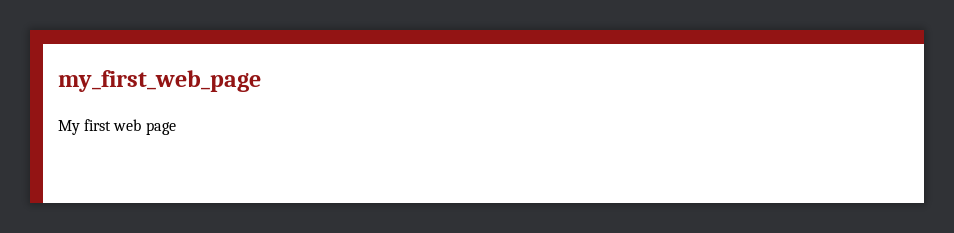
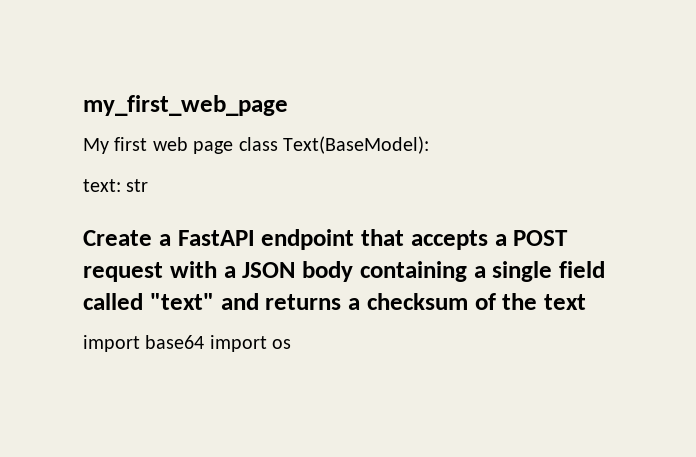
- My first web page
+ My first web page class Text(BaseModel):
+ text: str
+ Create a FastAPI endpoint that accepts a POST request with a JSON body containing a single field called "text" and returns a checksum of the text
+ import base64 import os

